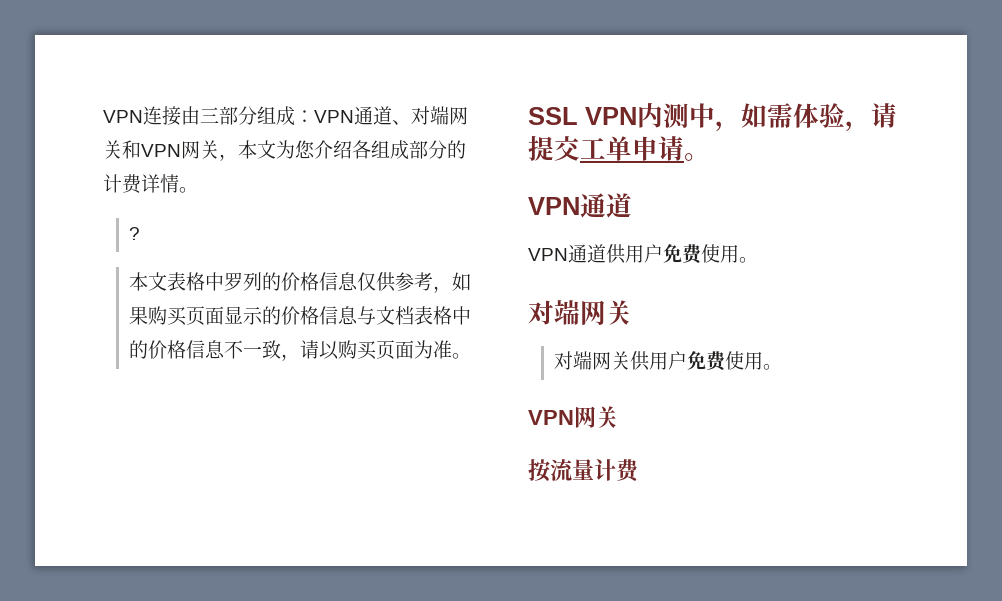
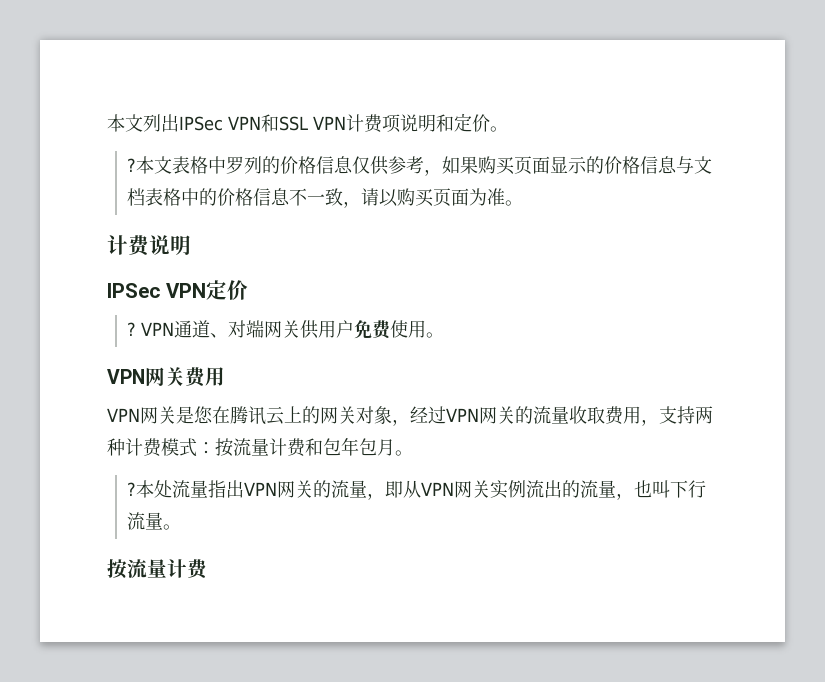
- VPN连接由三部分组成：VPN通道、对端网关和VPN网关，本文为您介绍各组成部分的计费详情。
- ?
- 本文表格中罗列的价格信息仅供参考，如果购买页面显示的价格信息与文档表格中的价格信息不一致，请以购买页面为准。
+ 本文列出IPSec VPN和SSL VPN计费项说明和定价。
+ ?本文表格中罗列的价格信息仅供参考，如果购买页面显示的价格信息与文档表格中的价格信息不一致，请以购买页面为准。
- SSL VPN内测中，如需体验，请提交工单申请。
- VPN通道
- VPN通道供用户免费使用。
- 对端网关
- 对端网关供用户免费使用。
- VPN网关
+ 计费说明
+ IPSec VPN定价
+ ? VPN通道、对端网关供用户免费使用。
+ VPN网关费用
+ VPN网关是您在腾讯云上的网关对象，经过VPN网关的流量收取费用，支持两种计费模式：按流量计费和包年包月。
+ ?本处流量指出VPN网关的流量，即从VPN网关实例流出的流量，也叫下行流量。

